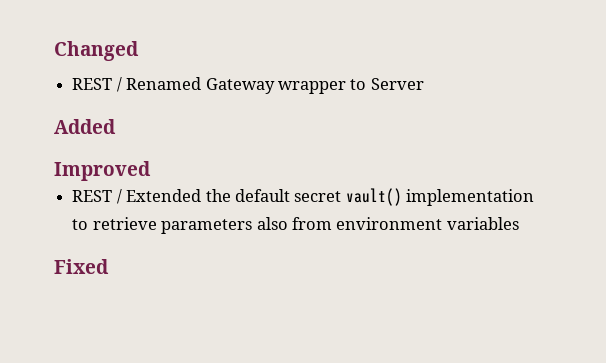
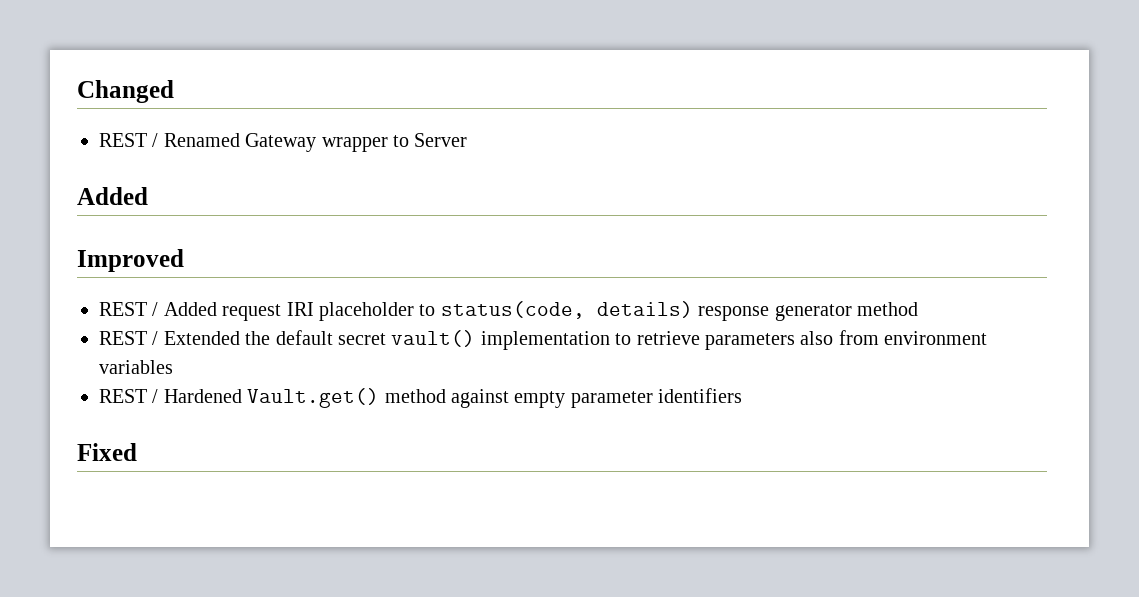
+ REST / Added request IRI placeholder to status(code, details) response generator method
+ REST / Hardened Vault.get() method against empty parameter identifiers

